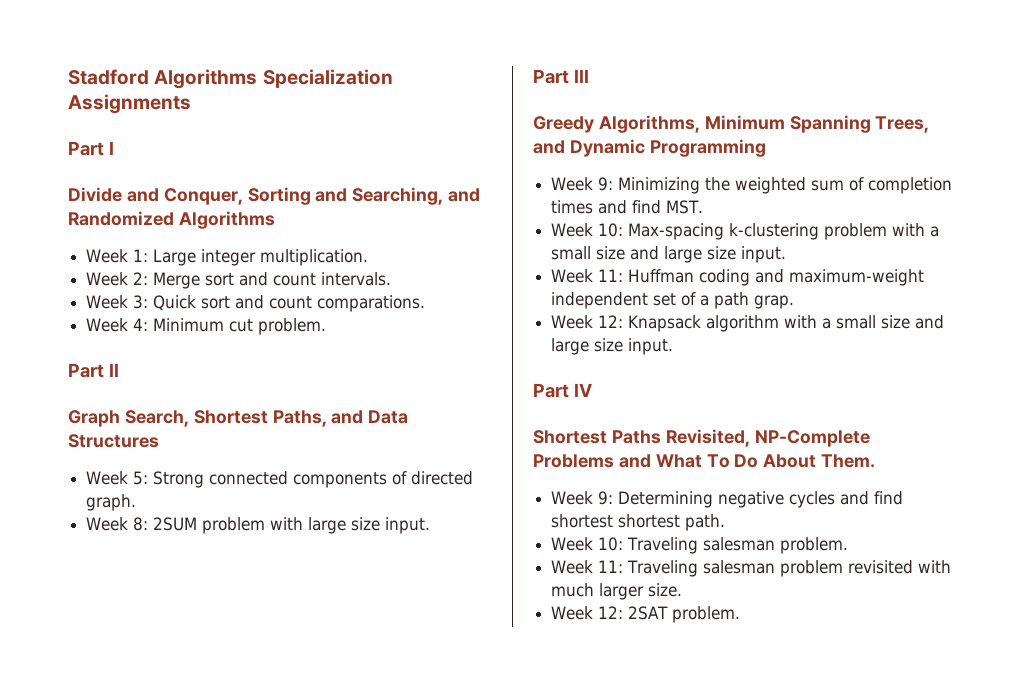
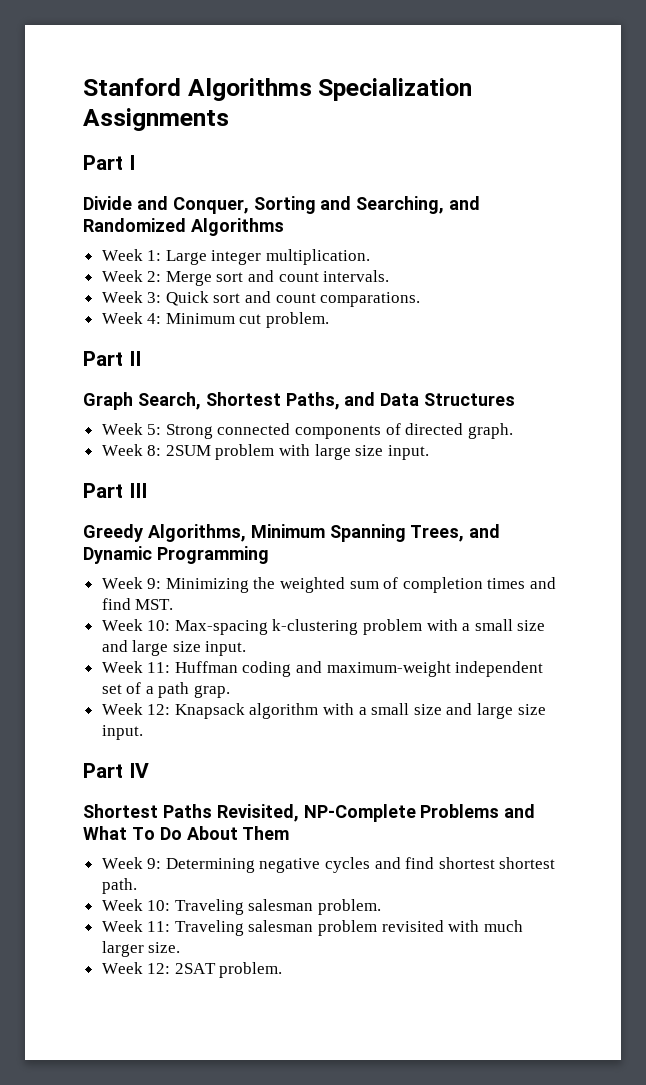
- Stadford Algorithms Specialization Assignments
+ Stanford Algorithms Specialization Assignments
- Shortest Paths Revisited, NP-Complete Problems and What To Do About Them.
+ Shortest Paths Revisited, NP-Complete Problems and What To Do About Them

